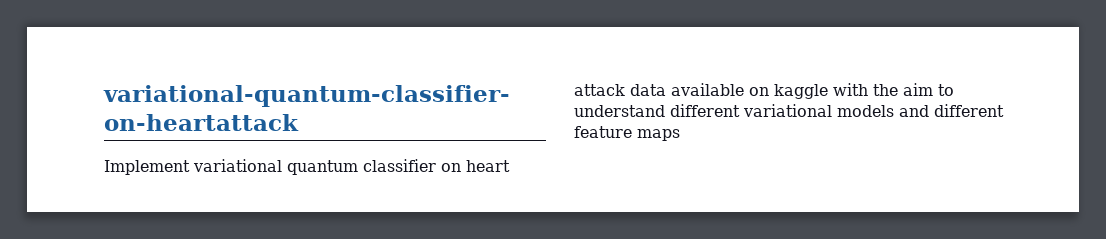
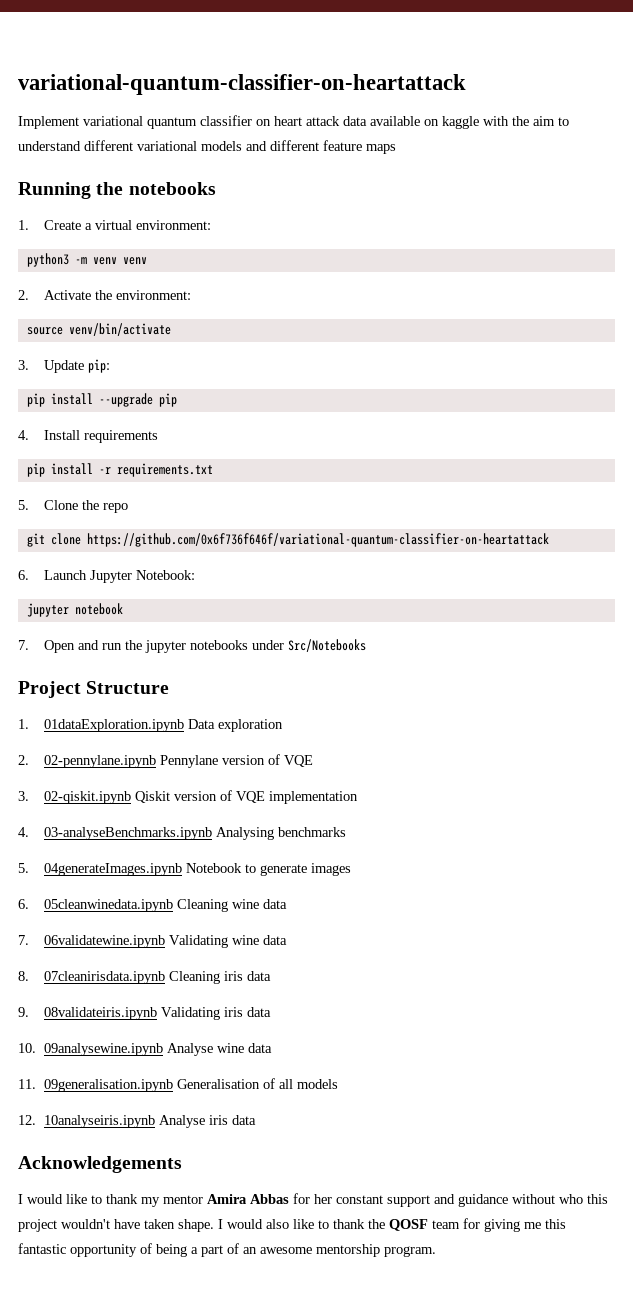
+ Running the notebooks
+ 1. Create a virtual environment:
+ python3 -m venv venv
+ 2. Activate the environment:
+ source venv/bin/activate
+ 3. Update pip:
+ pip install --upgrade pip
+ 4. Install requirements
+ pip install -r requirements.txt
+ 5. Clone the repo
+ git clone https://github.com/0x6f736f646f/variational-quantum-classifier-on-heartattack
+ 6. Launch Jupyter Notebook:
+ jupyter notebook
+ 7. Open and run the jupyter notebooks under Src/Notebooks
+ Project Structure
+ 1. 01dataExploration.ipynb Data exploration
+ 2. 02-pennylane.ipynb Pennylane version of VQE
+ 3. 02-qiskit.ipynb Qiskit version of VQE implementation
+ 4. 03-analyseBenchmarks.ipynb Analysing benchmarks
+ 5. 04generateImages.ipynb Notebook to generate images
+ 6. 05cleanwinedata.ipynb Cleaning wine data
+ 7. 06validatewine.ipynb Validating wine data
+ 8. 07cleanirisdata.ipynb Cleaning iris data
+ 9. 08validateiris.ipynb Validating iris data
+ 10. 09analysewine.ipynb Analyse wine data
+ 11. 09generalisation.ipynb Generalisation of all models
+ 12. 10analyseiris.ipynb Analyse iris data
+ Acknowledgements
+ I would like to thank my mentor Amira Abbas for her constant support and guidance without who this project wouldn't have taken shape. I would also like to thank the QOSF team for giving me this fantastic opportunity of being a part of an awesome mentorship program.

